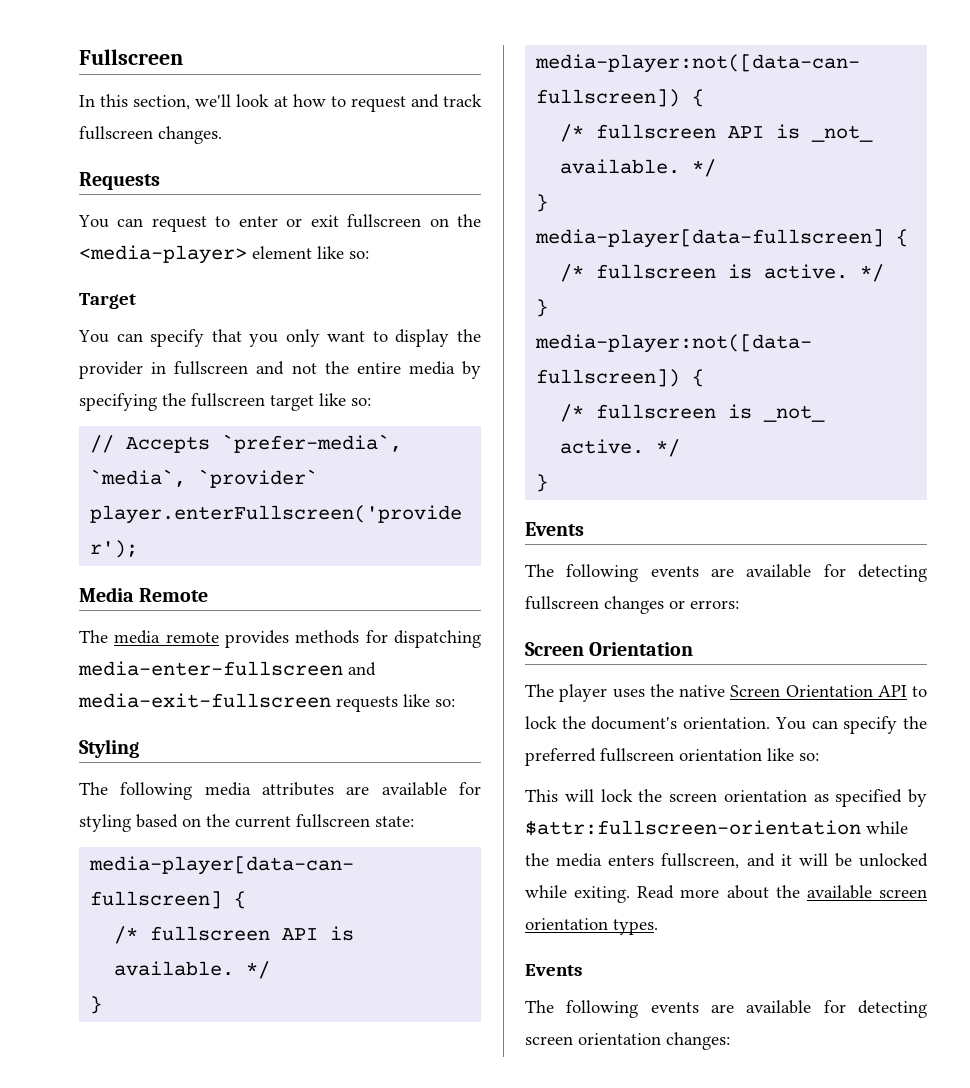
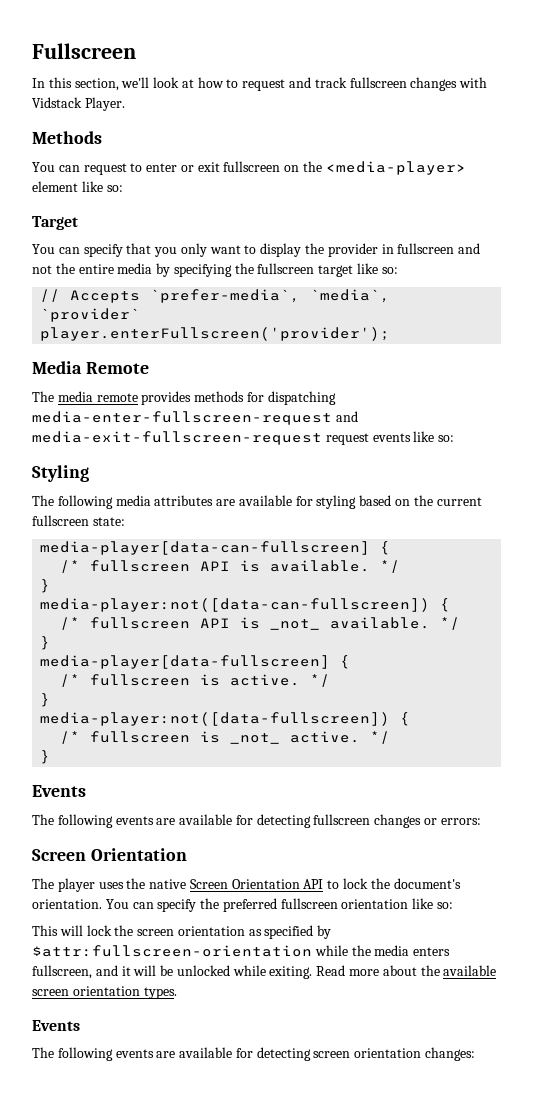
- In this section, we'll look at how to request and track fullscreen changes.
- Requests
+ In this section, we'll look at how to request and track fullscreen changes with Vidstack Player.
+ Methods
- The media remote provides methods for dispatching media-enter-fullscreen and media-exit-fullscreen requests like so:
+ The media remote provides methods for dispatching media-enter-fullscreen-request and media-exit-fullscreen-request request events like so:

